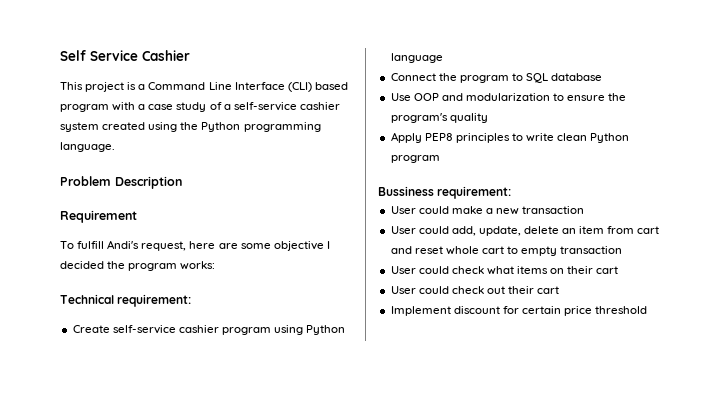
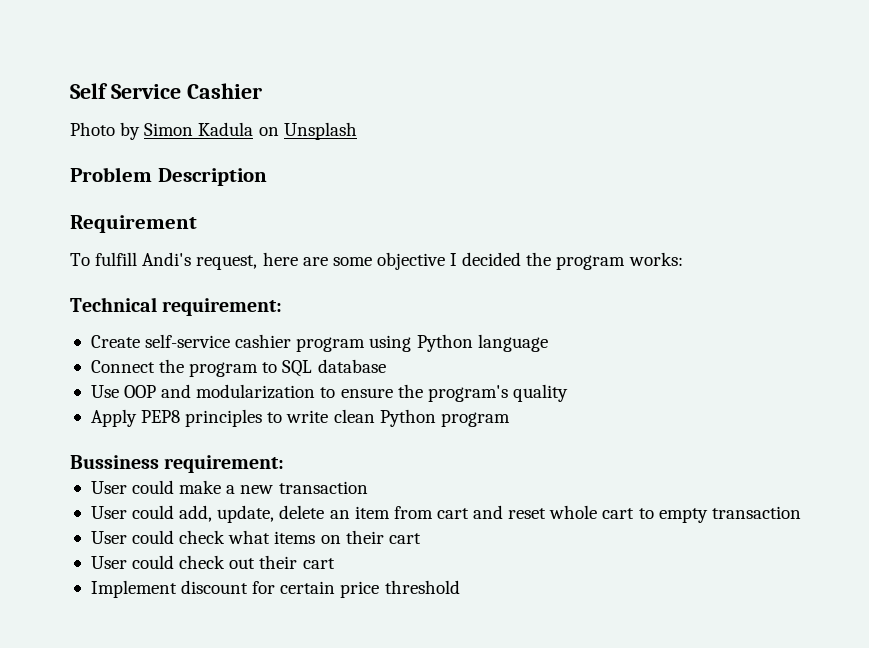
- This project is a Command Line Interface (CLI) based program with a case study of a self-service cashier system created using the Python programming language.
+ Photo by Simon Kadula on Unsplash

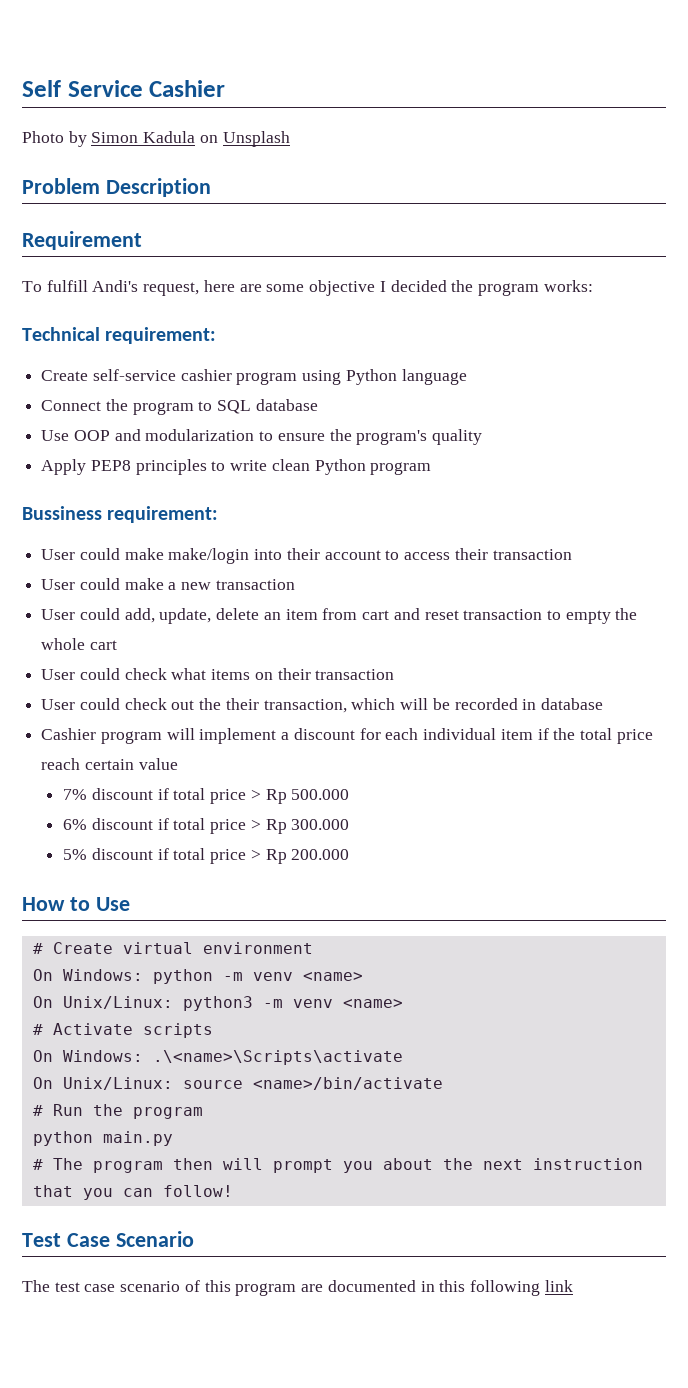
+ User could make make/login into their account to access their transaction
- User could add, update, delete an item from cart and reset whole cart to empty transaction
+ User could add, update, delete an item from cart and reset transaction to empty the whole cart
- User could check what items on their cart
+ User could check what items on their transaction
- User could check out their cart
- Implement discount for certain price threshold
+ User could check out the their transaction, which will be recorded in database
+ Cashier program will implement a discount for each individual item if the total price reach certain value
+ 7% discount if total price > Rp 500.000
+ 6% discount if total price > Rp 300.000
+ 5% discount if total price > Rp 200.000
+ How to Use
+ # Create virtual environment
+ On Windows: python -m venv <name>
+ On Unix/Linux: python3 -m venv <name>
+ # Activate scripts
+ On Windows: .\<name>\Scripts\activate
+ On Unix/Linux: source <name>/bin/activate
+ # Run the program
+ python main.py
+ # The program then will prompt you about the next instruction that you can follow!
+ Test Case Scenario
+ The test case scenario of this program are documented in this following link

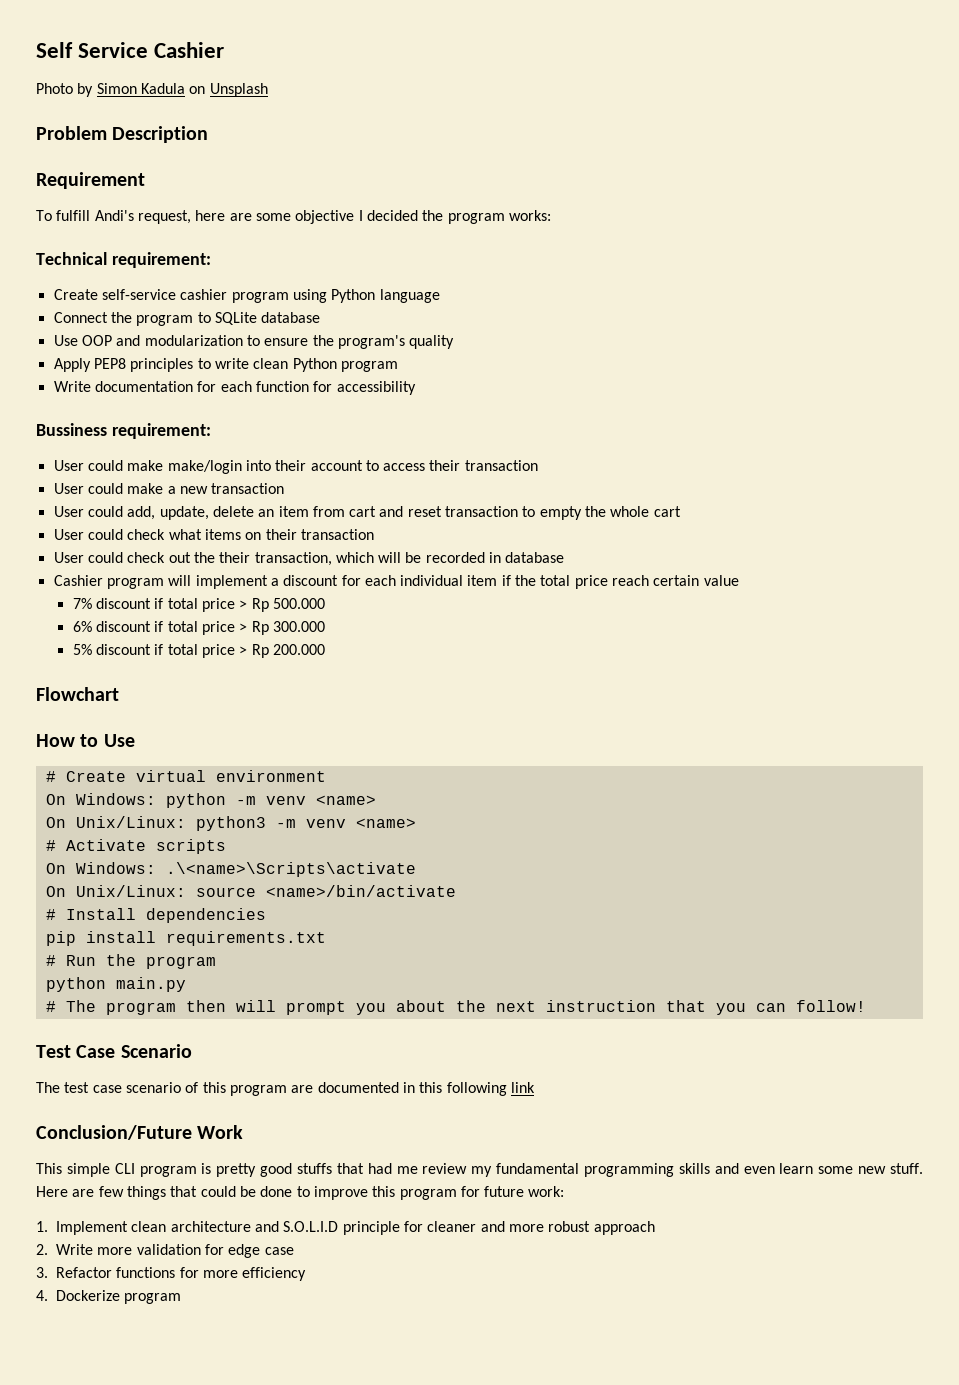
- Connect the program to SQL database
+ Connect the program to SQLite database
+ Write documentation for each function for accessibility
+ Flowchart
+ # Install dependencies
+ pip install requirements.txt
+ Conclusion/Future Work
+ This simple CLI program is pretty good stuffs that had me review my fundamental programming skills and even learn some new stuff. Here are few things that could be done to improve this program for future work:
+ 1. Implement clean architecture and S.O.L.I.D principle for cleaner and more robust approach
+ 2. Write more validation for edge case
+ 3. Refactor functions for more efficiency
+ 4. Dockerize program

